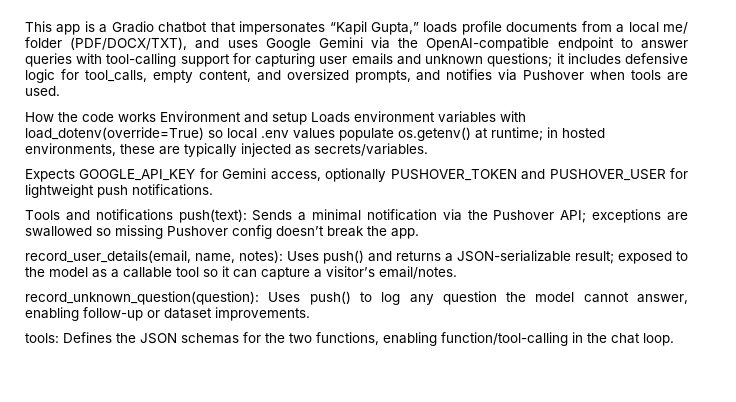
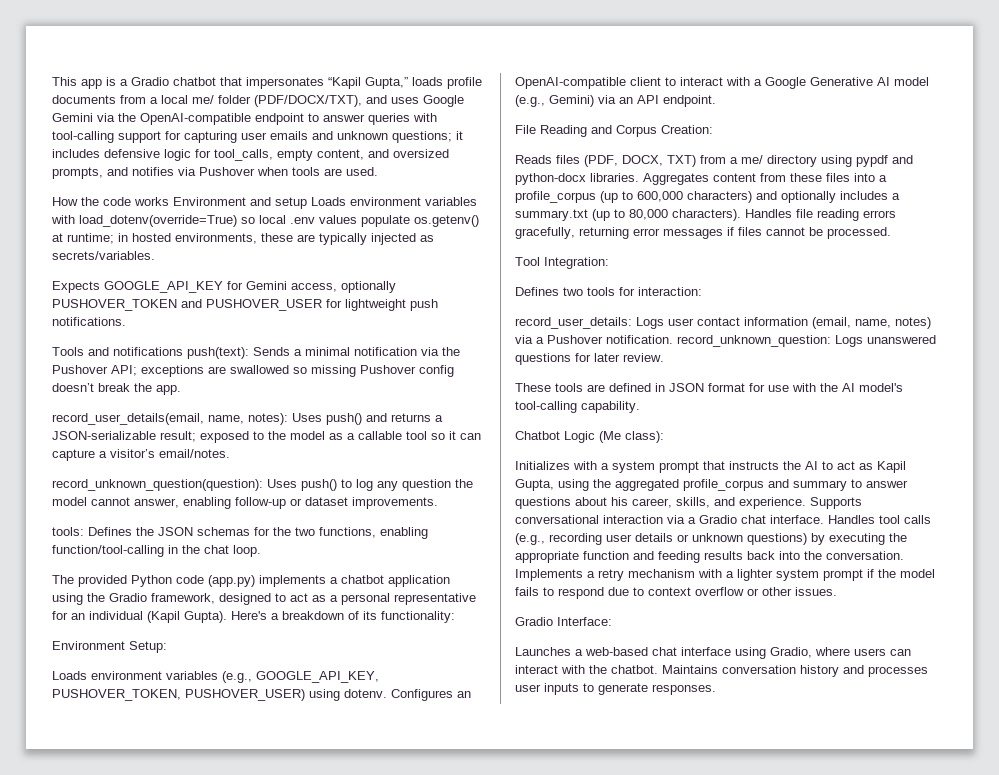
+ The provided Python code (app.py) implements a chatbot application using the Gradio framework, designed to act as a personal representative for an individual (Kapil Gupta). Here's a breakdown of its functionality:
+ Environment Setup:
+ Loads environment variables (e.g., GOOGLE_API_KEY, PUSHOVER_TOKEN, PUSHOVER_USER) using dotenv. Configures an OpenAI-compatible client to interact with a Google Generative AI model (e.g., Gemini) via an API endpoint.
+ File Reading and Corpus Creation:
+ Reads files (PDF, DOCX, TXT) from a me/ directory using pypdf and python-docx libraries. Aggregates content from these files into a profile_corpus (up to 600,000 characters) and optionally includes a summary.txt (up to 80,000 characters). Handles file reading errors gracefully, returning error messages if files cannot be processed.
+ Tool Integration:
+ Defines two tools for interaction:
+ record_user_details: Logs user contact information (email, name, notes) via a Pushover notification. record_unknown_question: Logs unanswered questions for later review.
+ These tools are defined in JSON format for use with the AI model's tool-calling capability.
+ Chatbot Logic (Me class):
+ Initializes with a system prompt that instructs the AI to act as Kapil Gupta, using the aggregated profile_corpus and summary to answer questions about his career, skills, and experience. Supports conversational interaction via a Gradio chat interface. Handles tool calls (e.g., recording user details or unknown questions) by executing the appropriate function and feeding results back into the conversation. Implements a retry mechanism with a lighter system prompt if the model fails to respond due to context overflow or other issues.
+ Gradio Interface:
+ Launches a web-based chat interface using Gradio, where users can interact with the chatbot. Maintains conversation history and processes user inputs to generate responses.

